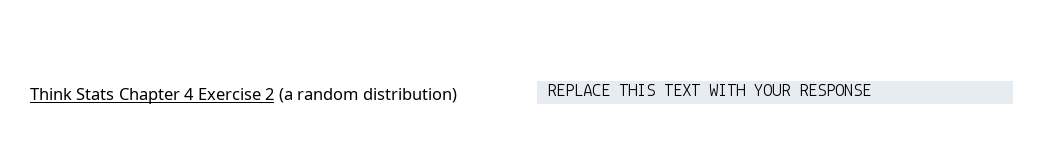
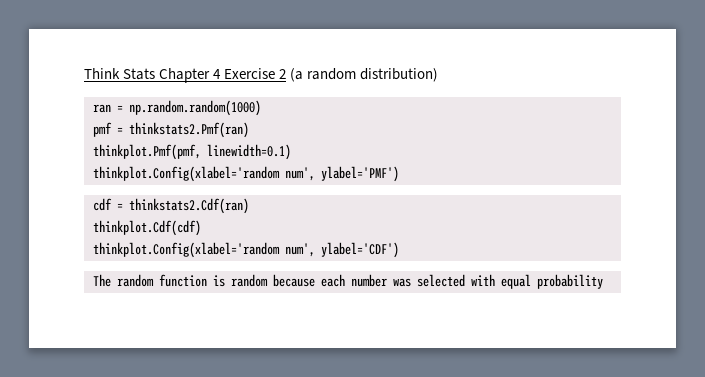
- REPLACE THIS TEXT WITH YOUR RESPONSE
+ ran = np.random.random(1000)
+ pmf = thinkstats2.Pmf(ran)
+ thinkplot.Pmf(pmf, linewidth=0.1)
+ thinkplot.Config(xlabel='random num', ylabel='PMF')
+ cdf = thinkstats2.Cdf(ran)
+ thinkplot.Cdf(cdf)
+ thinkplot.Config(xlabel='random num', ylabel='CDF')
+ The random function is random because each number was selected with equal probability

